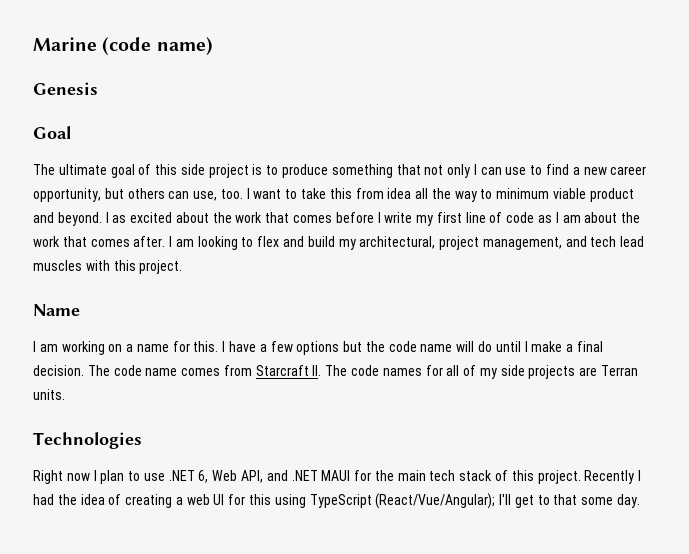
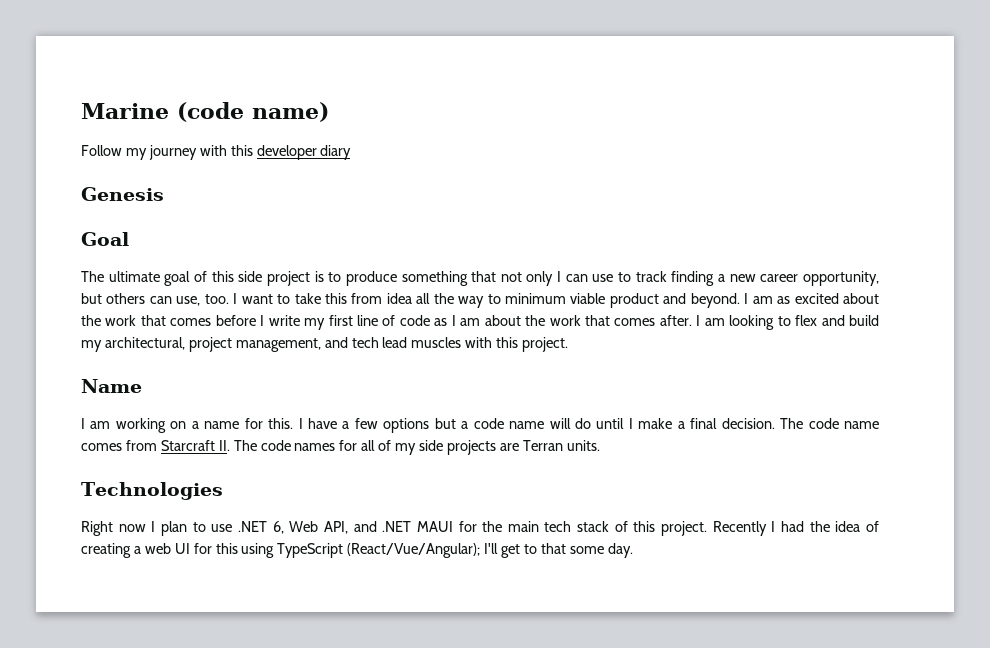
+ Follow my journey with this developer diary
- The ultimate goal of this side project is to produce something that not only I can use to find a new career opportunity, but others can use, too.
+ The ultimate goal of this side project is to produce something that not only I can use to track finding a new career opportunity, but others can use, too.
- I as excited about the work that comes before I write my first line of code as I am about the work that comes after.
+ I am as excited about the work that comes before I write my first line of code as I am about the work that comes after.
- I have a few options but the code name will do until I make a final decision.
+ I have a few options but a code name will do until I make a final decision.

